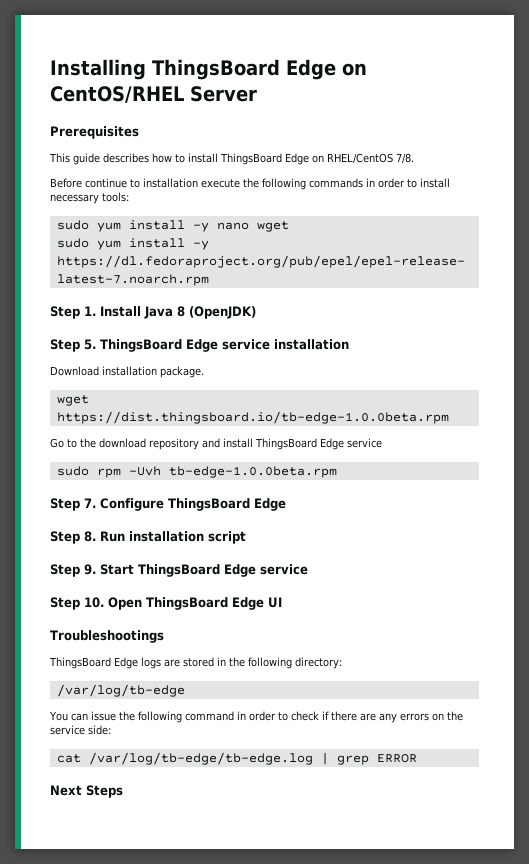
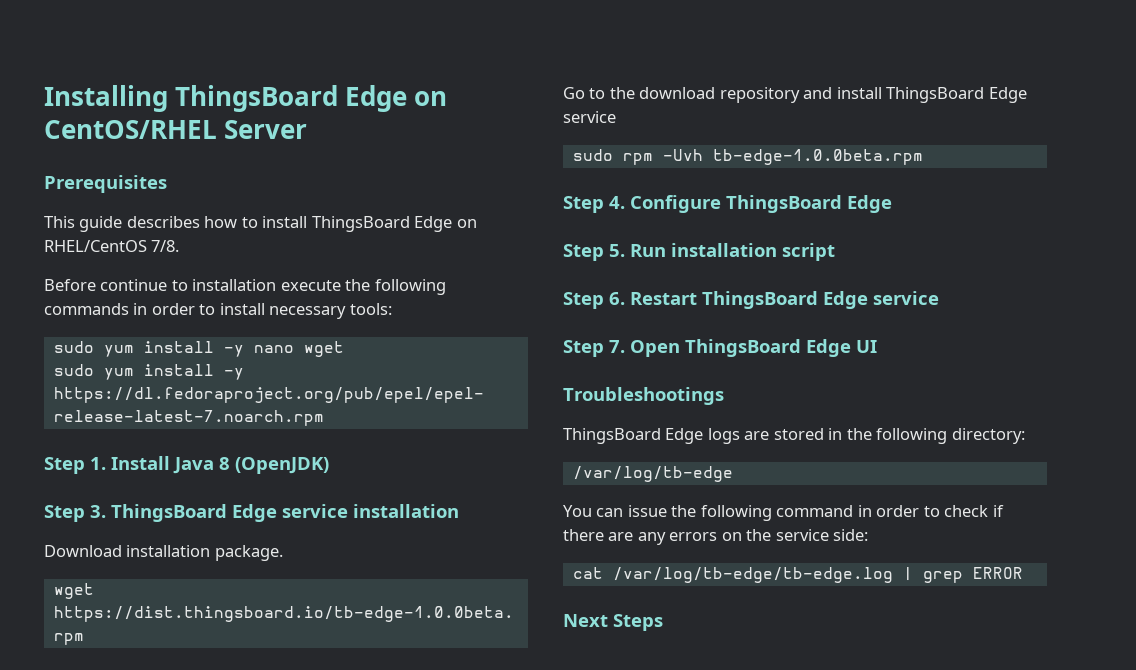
- Step 5. ThingsBoard Edge service installation
+ Step 3. ThingsBoard Edge service installation
- Step 7. Configure ThingsBoard Edge
+ Step 4. Configure ThingsBoard Edge
- Step 8. Run installation script
+ Step 5. Run installation script
- Step 9. Start ThingsBoard Edge service
+ Step 6. Restart ThingsBoard Edge service
- Step 10. Open ThingsBoard Edge UI
+ Step 7. Open ThingsBoard Edge UI

